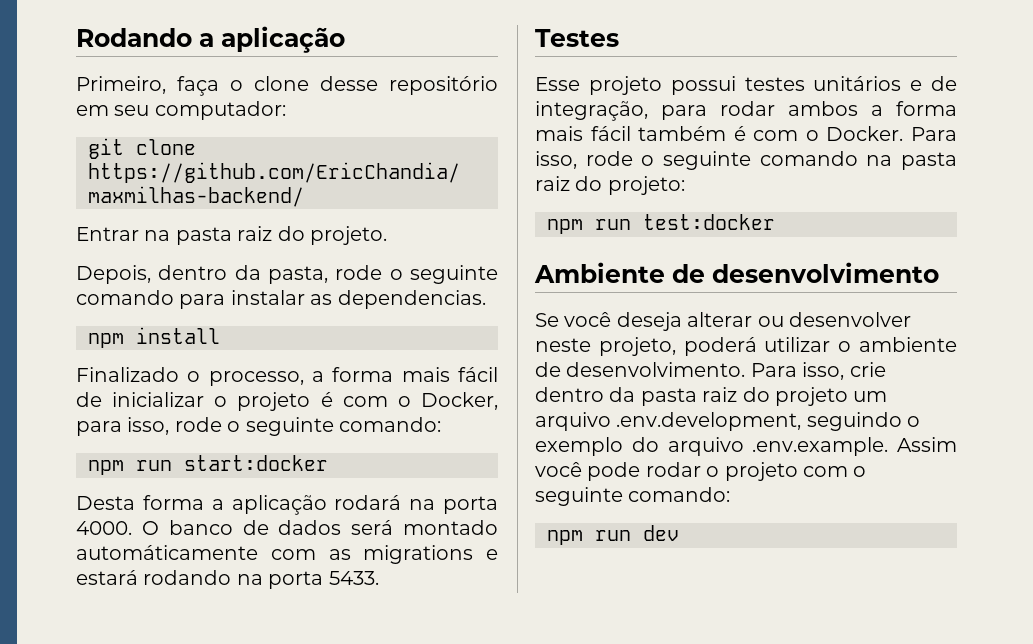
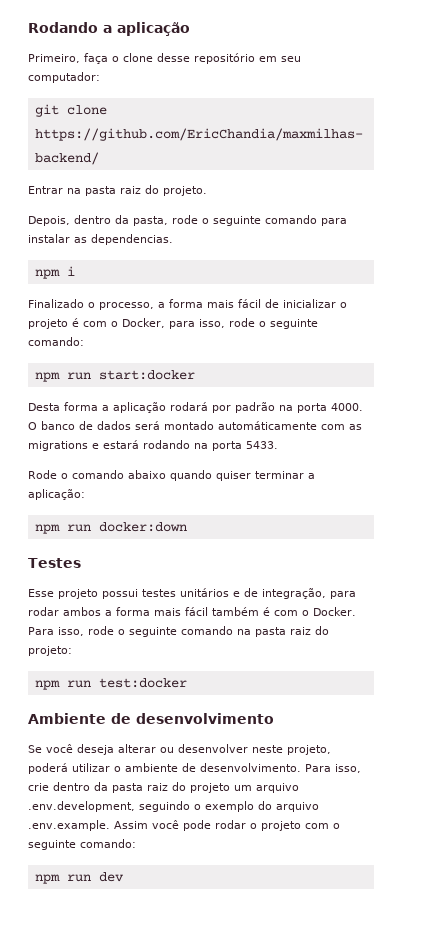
- npm install
+ npm i
- Desta forma a aplicação rodará na porta 4000.
+ Desta forma a aplicação rodará por padrão na porta 4000.
+ Rode o comando abaixo quando quiser terminar a aplicação:
+ npm run docker:down

